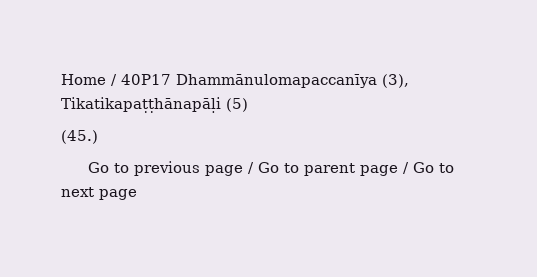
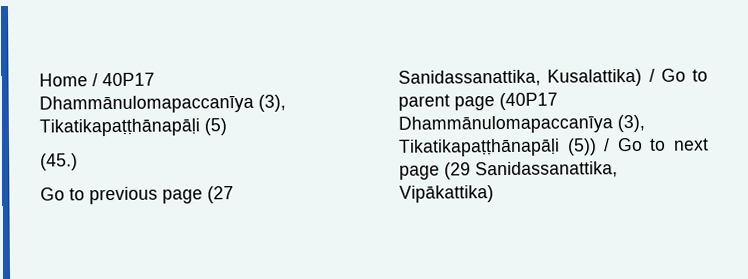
- Go to previous page / Go to parent page / Go to next page
+ Go to previous page (27 Sanidassanattika, Kusalattika) / Go to parent page (40P17 Dhammānulomapaccanīya (3), Tikatikapaṭṭhānapāḷi (5)) / Go to next page (29 Sanidassanattika, Vipākattika)

